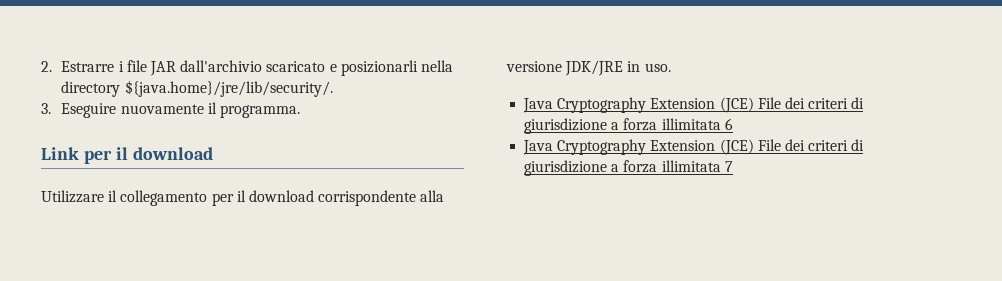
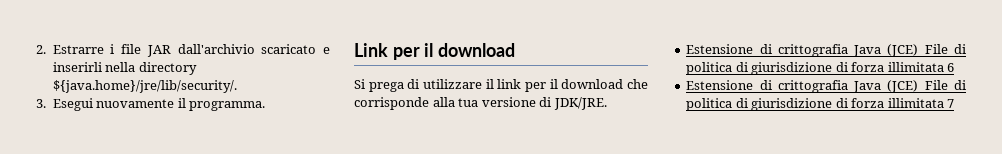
- 2. Estrarre i file JAR dall'archivio scaricato e posizionarli nella directory ${java.home}/jre/lib/security/.
+ 2. Estrarre i file JAR dall'archivio scaricato e inserirli nella directory ${java.home}/jre/lib/security/.
- 3. Eseguire nuovamente il programma.
+ 3. Esegui nuovamente il programma.
- Utilizzare il collegamento per il download corrispondente alla versione JDK/JRE in uso.
- Java Cryptography Extension (JCE) File dei criteri di giurisdizione a forza illimitata 6
+ Si prega di utilizzare il link per il download che corrisponde alla tua versione di JDK/JRE.
+ Estensione di crittografia Java (JCE) File di politica di giurisdizione di forza illimitata 6
- Java Cryptography Extension (JCE) File dei criteri di giurisdizione a forza illimitata 7
+ Estensione di crittografia Java (JCE) File di politica di giurisdizione di forza illimitata 7

